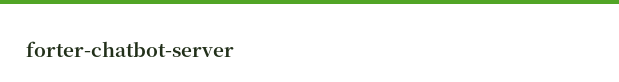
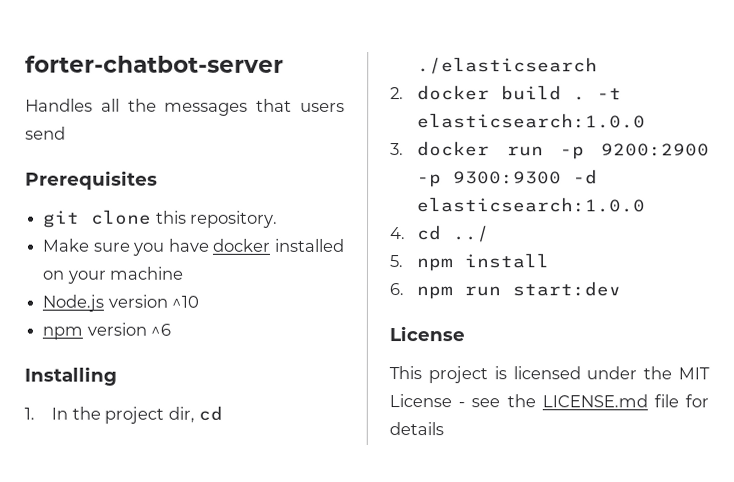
+ Handles all the messages that users send
+ Prerequisites
+ git clone this repository.
+ Make sure you have docker installed on your machine
+ Node.js version ^10
+ npm version ^6
+ Installing
+ 1. In the project dir, cd ./elasticsearch
+ 2. docker build . -t elasticsearch:1.0.0
+ 3. docker run -p 9200:2900 -p 9300:9300 -d elasticsearch:1.0.0
+ 4. cd ../
+ 5. npm install
+ 6. npm run start:dev
+ License
+ This project is licensed under the MIT License - see the LICENSE.md file for details

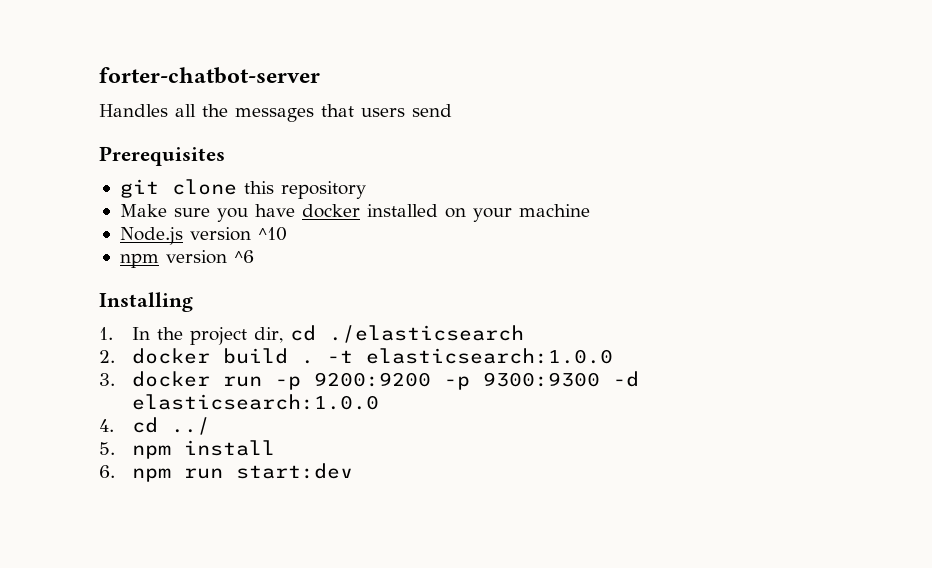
- git clone this repository.
+ git clone this repository
- 3. docker run -p 9200:2900 -p 9300:9300 -d elasticsearch:1.0.0
+ 3. docker run -p 9200:9200 -p 9300:9300 -d elasticsearch:1.0.0
  6. npm run start:dev
- License
- This project is licensed under the MIT License - see the LICENSE.md file for details

